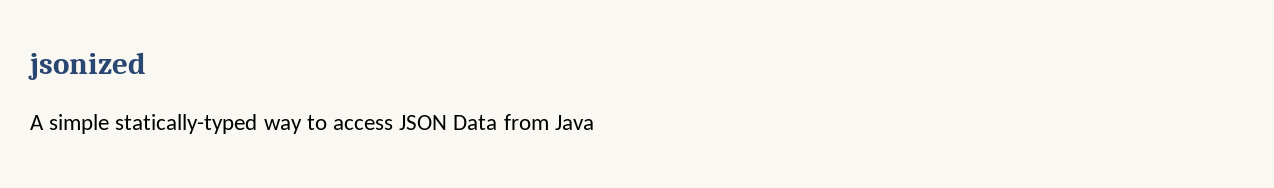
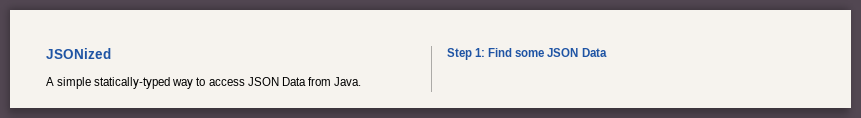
- jsonized
+ JSONized
- A simple statically-typed way to access JSON Data from Java
+ A simple statically-typed way to access JSON Data from Java.
+ Step 1: Find some JSON Data

